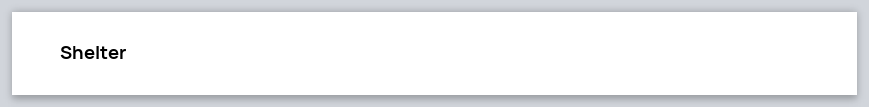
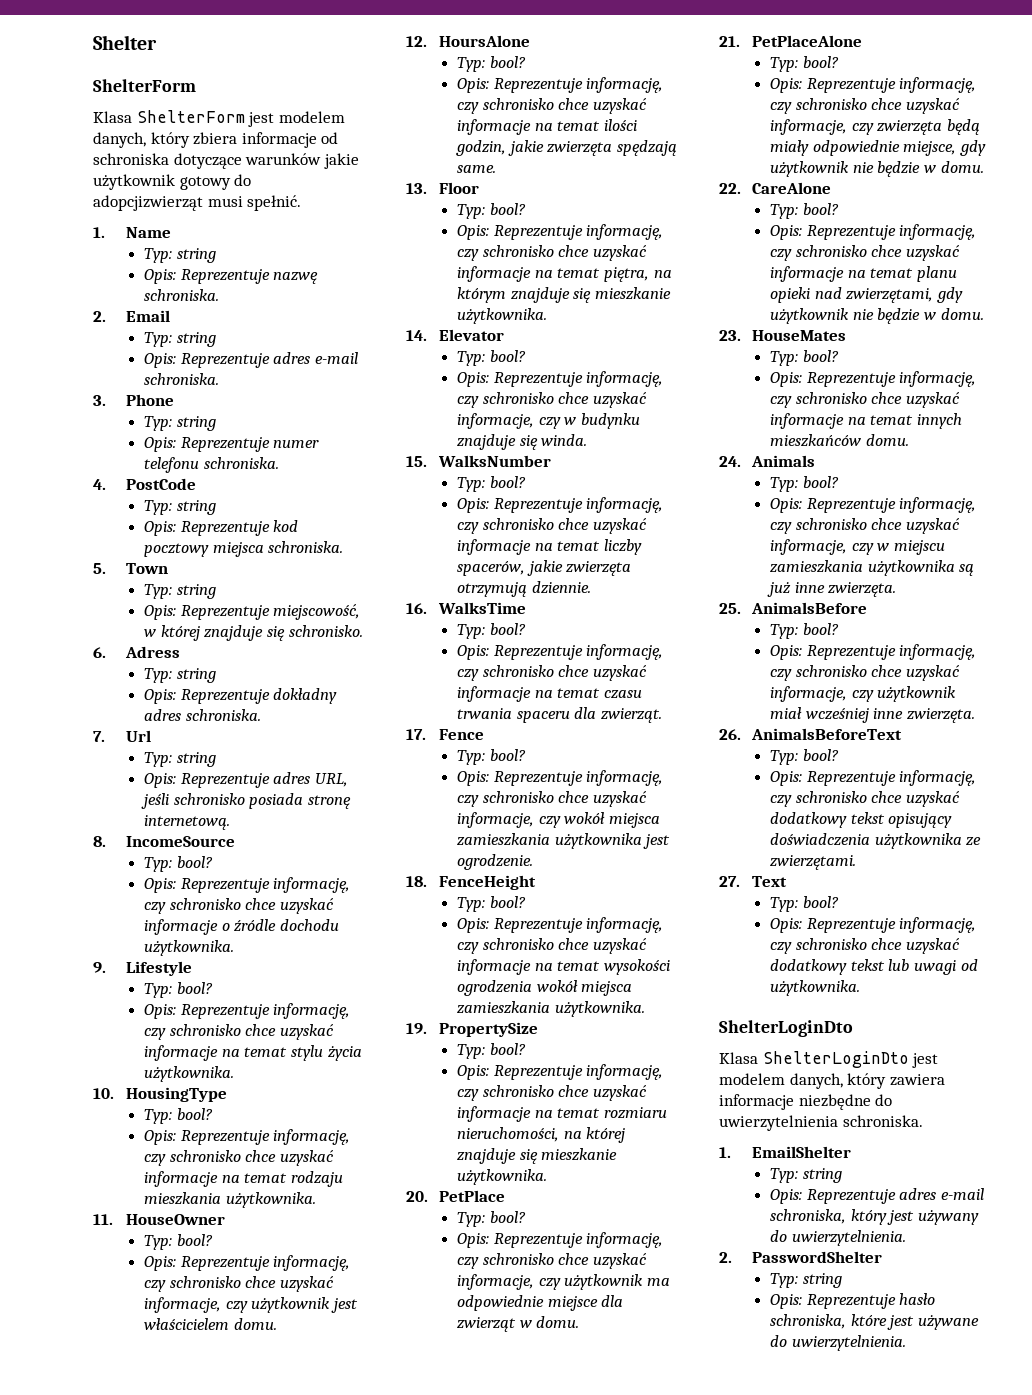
  Shelter
+ ShelterForm
+ Klasa ShelterForm jest modelem danych, który zbiera informacje od schroniska dotyczące warunków jakie użytkownik gotowy do adopcjizwierząt musi spełnić.
+ 1. Name
+ Typ: string
+ Opis: Reprezentuje nazwę schroniska.
+ 2. Email
+ Typ: string
+ Opis: Reprezentuje adres e-mail schroniska.
+ 3. Phone
+ Typ: string
+ Opis: Reprezentuje numer telefonu schroniska.
+ 4. PostCode
+ Typ: string
+ Opis: Reprezentuje kod pocztowy miejsca schroniska.
+ 5. Town
+ Typ: string
+ Opis: Reprezentuje miejscowość, w której znajduje się schronisko.
+ 6. Adress
+ Typ: string
+ Opis: Reprezentuje dokładny adres schroniska.
+ 7. Url
+ Typ: string
+ Opis: Reprezentuje adres URL, jeśli schronisko posiada stronę internetową.
+ 8. IncomeSource
+ Typ: bool?
+ Opis: Reprezentuje informację, czy schronisko chce uzyskać informacje o źródle dochodu użytkownika.
+ 9. Lifestyle
+ Typ: bool?
+ Opis: Reprezentuje informację, czy schronisko chce uzyskać informacje na temat stylu życia użytkownika.
+ 10. HousingType
+ Typ: bool?
+ Opis: Reprezentuje informację, czy schronisko chce uzyskać informacje na temat rodzaju mieszkania użytkownika.
+ 11. HouseOwner
+ Typ: bool?
+ Opis: Reprezentuje informację, czy schronisko chce uzyskać informacje, czy użytkownik jest właścicielem domu.
+ 12. HoursAlone
+ Typ: bool?
+ Opis: Reprezentuje informację, czy schronisko chce uzyskać informacje na temat ilości godzin, jakie zwierzęta spędzają same.
+ 13. Floor
+ Typ: bool?
+ Opis: Reprezentuje informację, czy schronisko chce uzyskać informacje na temat piętra, na którym znajduje się mieszkanie użytkownika.
+ 14. Elevator
+ Typ: bool?
+ Opis: Reprezentuje informację, czy schronisko chce uzyskać informacje, czy w budynku znajduje się winda.
+ 15. WalksNumber
+ Typ: bool?
+ Opis: Reprezentuje informację, czy schronisko chce uzyskać informacje na temat liczby spacerów, jakie zwierzęta otrzymują dziennie.
+ 16. WalksTime
+ Typ: bool?
+ Opis: Reprezentuje informację, czy schronisko chce uzyskać informacje na temat czasu trwania spaceru dla zwierząt.
+ 17. Fence
+ Typ: bool?
+ Opis: Reprezentuje informację, czy schronisko chce uzyskać informacje, czy wokół miejsca zamieszkania użytkownika jest ogrodzenie.
+ 18. FenceHeight
+ Typ: bool?
+ Opis: Reprezentuje informację, czy schronisko chce uzyskać informacje na temat wysokości ogrodzenia wokół miejsca zamieszkania użytkownika.
+ 19. PropertySize
+ Typ: bool?
+ Opis: Reprezentuje informację, czy schronisko chce uzyskać informacje na temat rozmiaru nieruchomości, na której znajduje się mieszkanie użytkownika.
+ 20. PetPlace
+ Typ: bool?
+ Opis: Reprezentuje informację, czy schronisko chce uzyskać informacje, czy użytkownik ma odpowiednie miejsce dla zwierząt w domu.
+ 21. PetPlaceAlone
+ Typ: bool?
+ Opis: Reprezentuje informację, czy schronisko chce uzyskać informacje, czy zwierzęta będą miały odpowiednie miejsce, gdy użytkownik nie będzie w domu.
+ 22. CareAlone
+ Typ: bool?
+ Opis: Reprezentuje informację, czy schronisko chce uzyskać informacje na temat planu opieki nad zwierzętami, gdy użytkownik nie będzie w domu.
+ 23. HouseMates
+ Typ: bool?
+ Opis: Reprezentuje informację, czy schronisko chce uzyskać informacje na temat innych mieszkańców domu.
+ 24. Animals
+ Typ: bool?
+ Opis: Reprezentuje informację, czy schronisko chce uzyskać informacje, czy w miejscu zamieszkania użytkownika są już inne zwierzęta.
+ 25. AnimalsBefore
+ Typ: bool?
+ Opis: Reprezentuje informację, czy schronisko chce uzyskać informacje, czy użytkownik miał wcześniej inne zwierzęta.
+ 26. AnimalsBeforeText
+ Typ: bool?
+ Opis: Reprezentuje informację, czy schronisko chce uzyskać dodatkowy tekst opisujący doświadczenia użytkownika ze zwierzętami.
+ 27. Text
+ Typ: bool?
+ Opis: Reprezentuje informację, czy schronisko chce uzyskać dodatkowy tekst lub uwagi od użytkownika.
+ ShelterLoginDto
+ Klasa ShelterLoginDto jest modelem danych, który zawiera informacje niezbędne do uwierzytelnienia schroniska.
+ 1. EmailShelter
+ Typ: string
+ Opis: Reprezentuje adres e-mail schroniska, który jest używany do uwierzytelnienia.
+ 2. PasswordShelter
+ Typ: string
+ Opis: Reprezentuje hasło schroniska, które jest używane do uwierzytelnienia.

